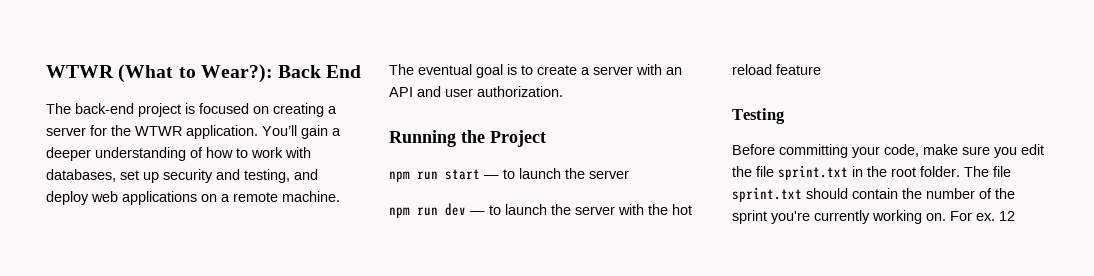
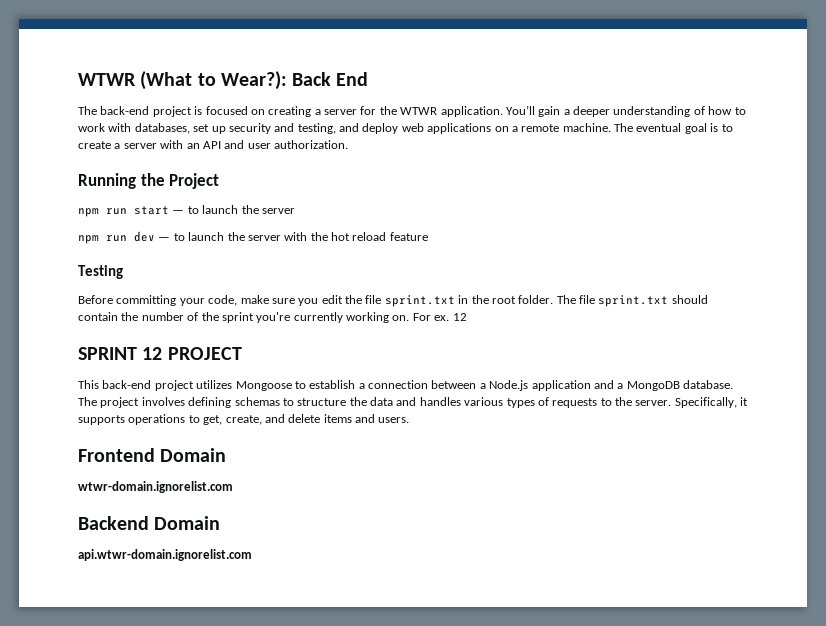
+ SPRINT 12 PROJECT
+ This back-end project utilizes Mongoose to establish a connection between a Node.js application and a MongoDB database. The project involves defining schemas to structure the data and handles various types of requests to the server. Specifically, it supports operations to get, create, and delete items and users.
+ Frontend Domain
+ wtwr-domain.ignorelist.com
+ Backend Domain
+ api.wtwr-domain.ignorelist.com

